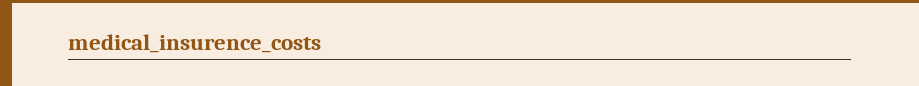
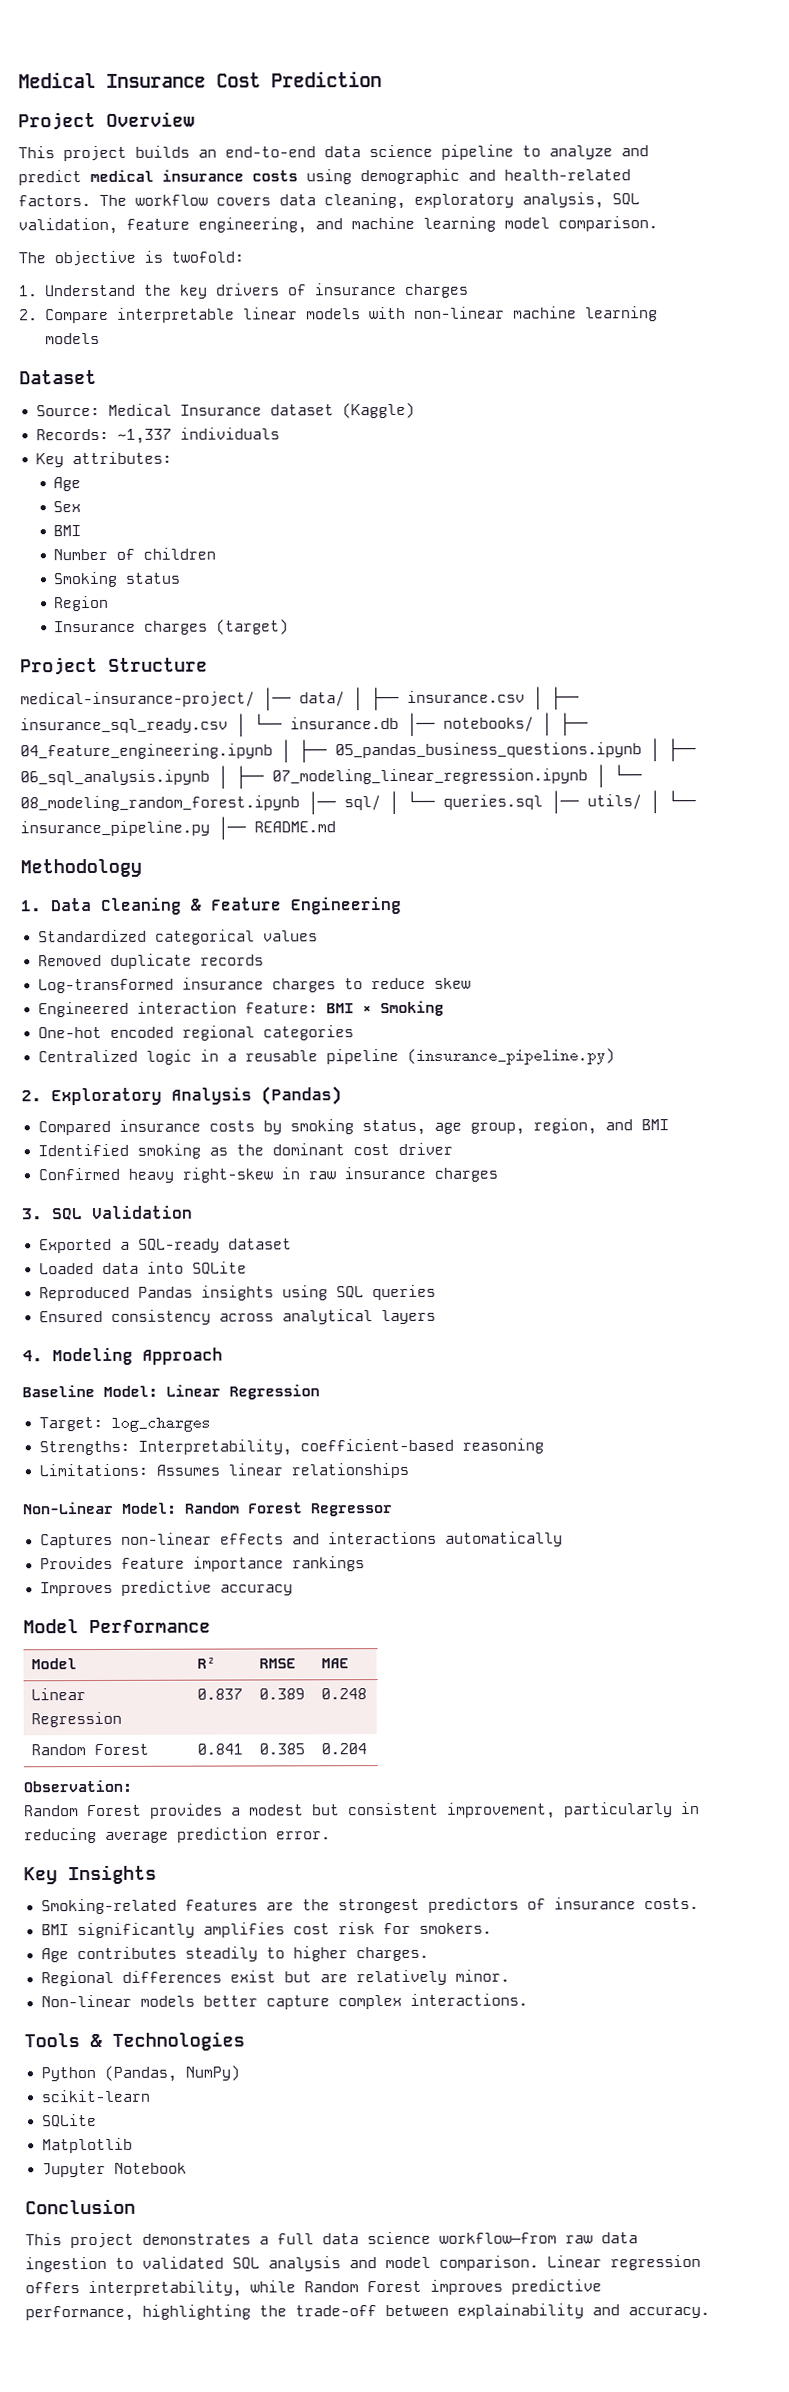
- medical_insurence_costs
+ Medical Insurance Cost Prediction
+ Project Overview
+ This project builds an end-to-end data science pipeline to analyze and predict medical insurance costs using demographic and health-related factors. The workflow covers data cleaning, exploratory analysis, SQL validation, feature engineering, and machine learning model comparison.
+ The objective is twofold:
+ 1. Understand the key drivers of insurance charges
+ 2. Compare interpretable linear models with non-linear machine learning models
+ Dataset
+ Source: Medical Insurance dataset (Kaggle)
+ Records: ~1,337 individuals
+ Key attributes:
+ Age
+ Sex
+ BMI
+ Number of children
+ Smoking status
+ Region
+ Insurance charges (target)
+ Project Structure
+ medical-insurance-project/ │── data/ │ ├── insurance.csv │ ├── insurance_sql_ready.csv │ └── insurance.db │── notebooks/ │ ├── 04_feature_engineering.ipynb │ ├── 05_pandas_business_questions.ipynb │ ├── 06_sql_analysis.ipynb │ ├── 07_modeling_linear_regression.ipynb │ └── 08_modeling_random_forest.ipynb │── sql/ │ └── queries.sql │── utils/ │ └── insurance_pipeline.py │── README.md
+ Methodology
+ 1. Data Cleaning & Feature Engineering
+ Standardized categorical values
+ Removed duplicate records
+ Log-transformed insurance charges to reduce skew
+ Engineered interaction feature: BMI × Smoking
+ One-hot encoded regional categories
+ Centralized logic in a reusable pipeline (insurance_pipeline.py)
+ 2. Exploratory Analysis (Pandas)
+ Compared insurance costs by smoking status, age group, region, and BMI
+ Identified smoking as the dominant cost driver
+ Confirmed heavy right-skew in raw insurance charges
+ 3. SQL Validation
+ Exported a SQL-ready dataset
+ Loaded data into SQLite
+ Reproduced Pandas insights using SQL queries
+ Ensured consistency across analytical layers
+ 4. Modeling Approach
+ Baseline Model: Linear Regression
+ Target: log_charges
+ Strengths: Interpretability, coefficient-based reasoning
+ Limitations: Assumes linear relationships
+ Non-Linear Model: Random Forest Regressor
+ Captures non-linear effects and interactions automatically
+ Provides feature importance rankings
+ Improves predictive accuracy
+ Model Performance
+ Model | R² | RMSE | MAE
+ Linear Regression | 0.837 | 0.389 | 0.248
+ Random Forest | 0.841 | 0.385 | 0.204
+ Observation:
+ Random Forest provides a modest but consistent improvement, particularly in reducing average prediction error.
+ Key Insights
+ Smoking-related features are the strongest predictors of insurance costs.
+ BMI significantly amplifies cost risk for smokers.
+ Age contributes steadily to higher charges.
+ Regional differences exist but are relatively minor.
+ Non-linear models better capture complex interactions.
+ Tools & Technologies
+ Python (Pandas, NumPy)
+ scikit-learn
+ SQLite
+ Matplotlib
+ Jupyter Notebook
+ Conclusion
+ This project demonstrates a full data science workflow—from raw data ingestion to validated SQL analysis and model comparison. Linear regression offers interpretability, while Random Forest improves predictive performance, highlighting the trade-off between explainability and accuracy.

